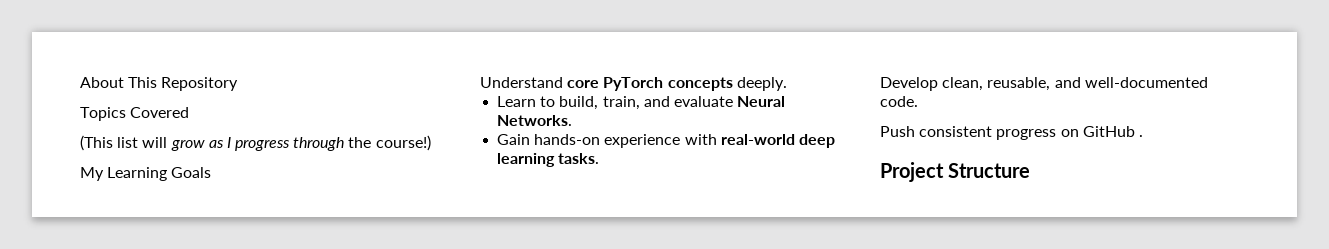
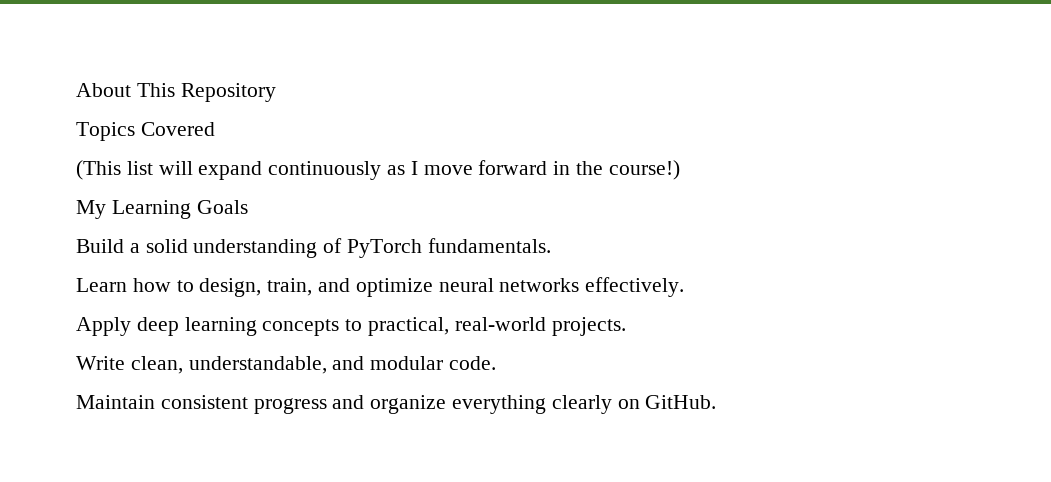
- (This list will grow as I progress through the course!)
+ (This list will expand continuously as I move forward in the course!)
- Understand core PyTorch concepts deeply.
- Learn to build, train, and evaluate Neural Networks.
- Gain hands-on experience with real-world deep learning tasks.
- Develop clean, reusable, and well-documented code.
+ Build a solid understanding of PyTorch fundamentals.
+ Learn how to design, train, and optimize neural networks effectively.
+ Apply deep learning concepts to practical, real-world projects.
+ Write clean, understandable, and modular code.
- Push consistent progress on GitHub .
- Project Structure
+ Maintain consistent progress and organize everything clearly on GitHub.

